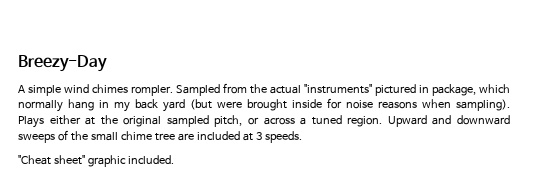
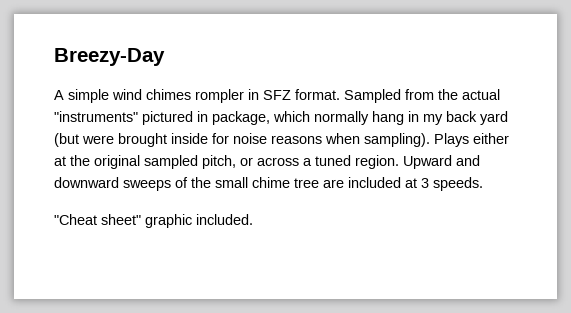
- A simple wind chimes rompler.
+ A simple wind chimes rompler in SFZ format.

